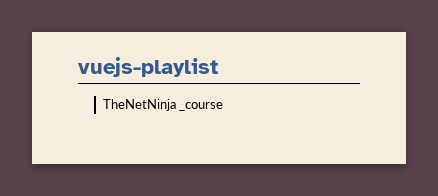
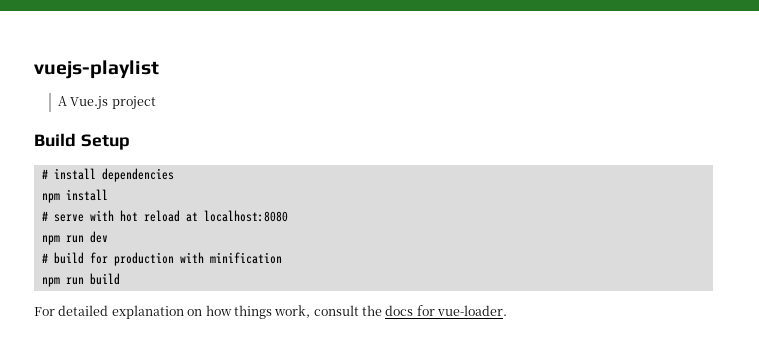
- TheNetNinja _course
+ A Vue.js project
+ Build Setup
+ # install dependencies
+ npm install
+ # serve with hot reload at localhost:8080
+ npm run dev
+ # build for production with minification
+ npm run build
+ For detailed explanation on how things work, consult the docs for vue-loader.

